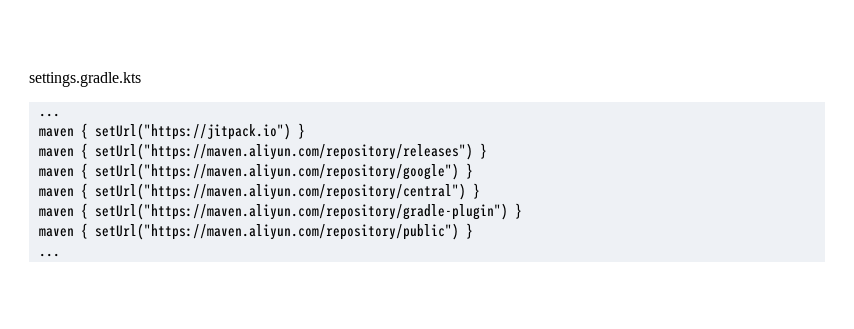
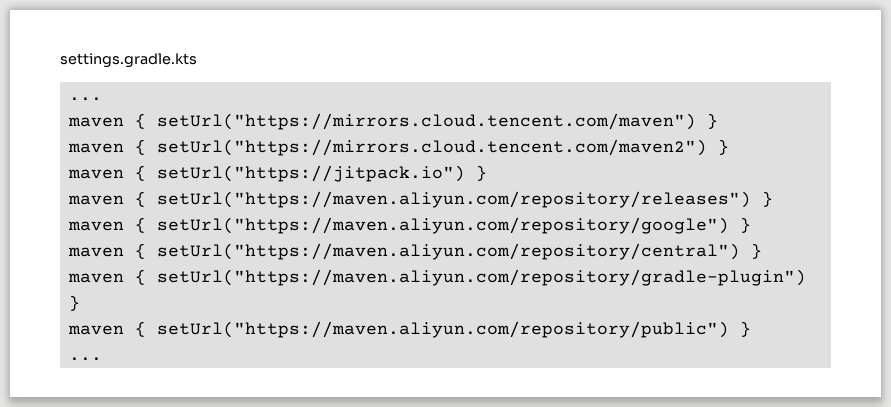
+ maven { setUrl("https://mirrors.cloud.tencent.com/maven") }
+ maven { setUrl("https://mirrors.cloud.tencent.com/maven2") }

